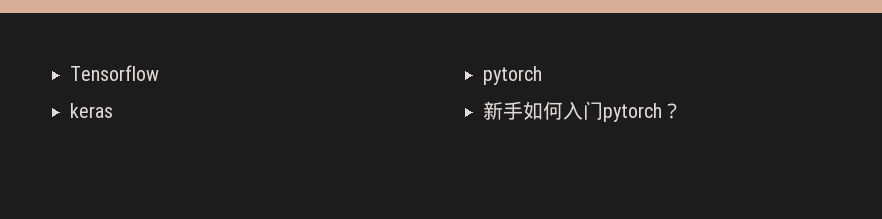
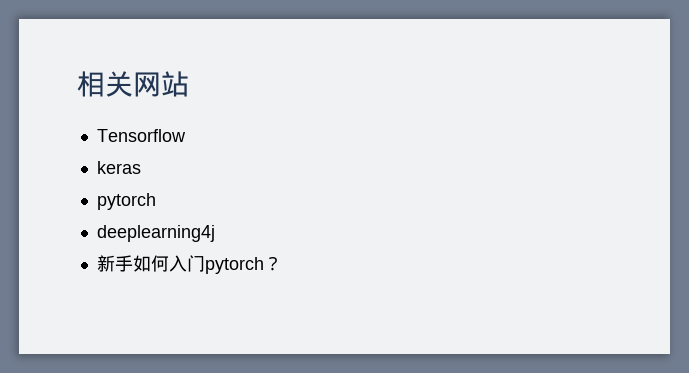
+ 相关网站
+ deeplearning4j

